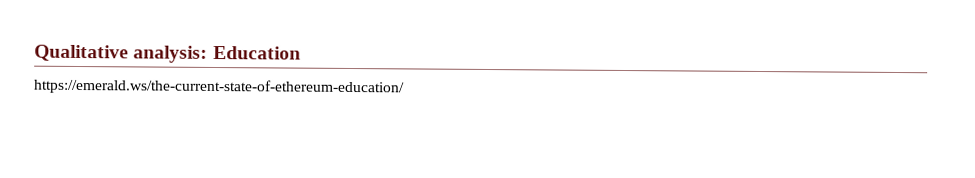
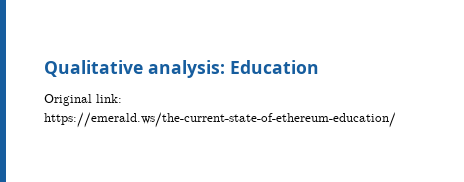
- https://emerald.ws/the-current-state-of-ethereum-education/
+ Original link: https://emerald.ws/the-current-state-of-ethereum-education/

